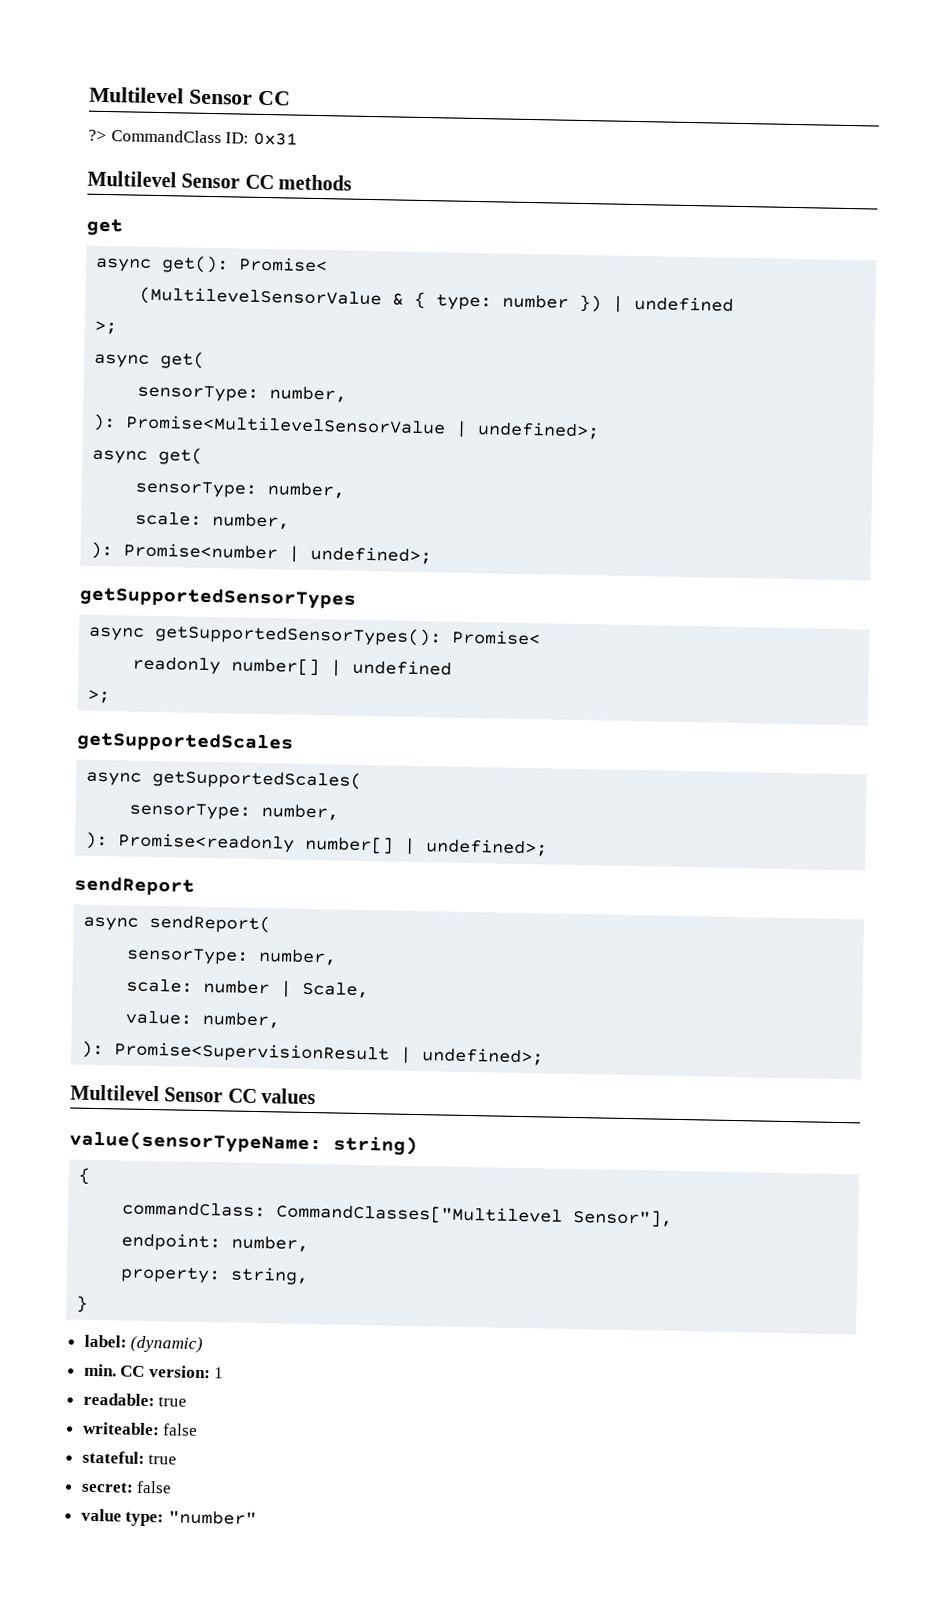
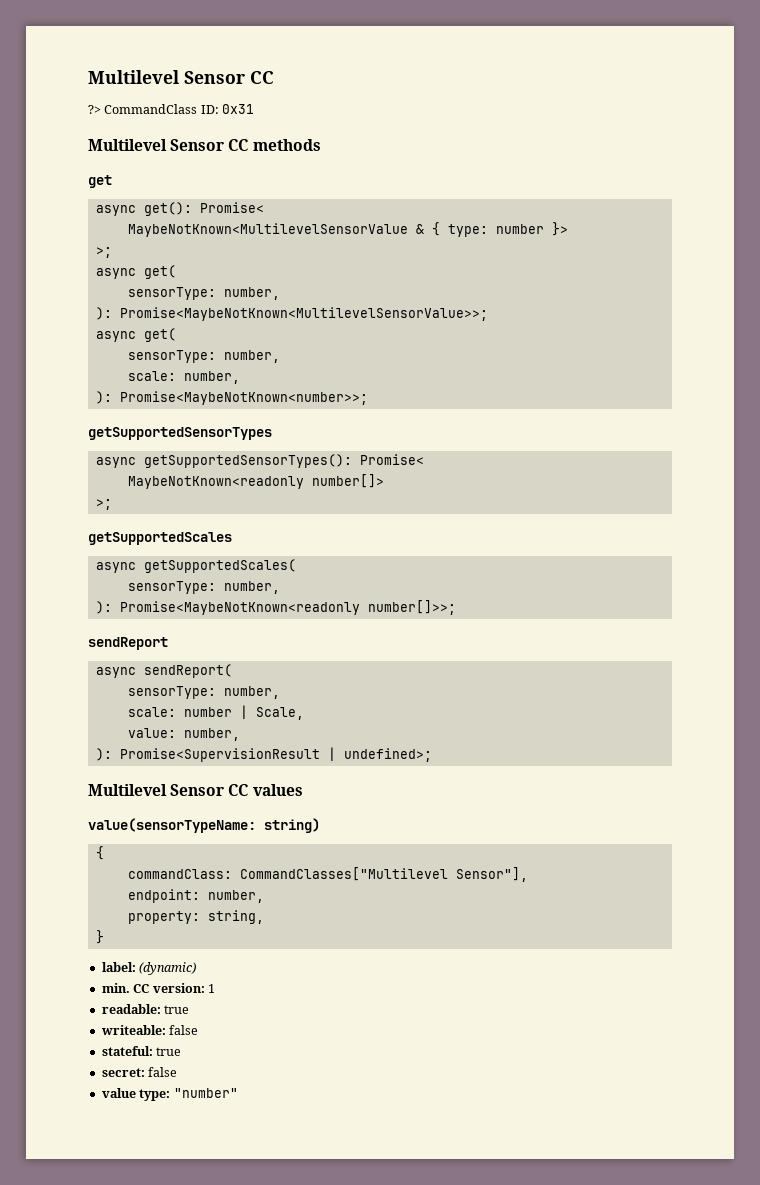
- (MultilevelSensorValue & { type: number }) | undefined
+ MaybeNotKnown<MultilevelSensorValue & { type: number }>
- ): Promise<MultilevelSensorValue | undefined>;
+ ): Promise<MaybeNotKnown<MultilevelSensorValue>>;
- ): Promise<number | undefined>;
+ ): Promise<MaybeNotKnown<number>>;
- readonly number[] | undefined
+ MaybeNotKnown<readonly number[]>
- ): Promise<readonly number[] | undefined>;
+ ): Promise<MaybeNotKnown<readonly number[]>>;

